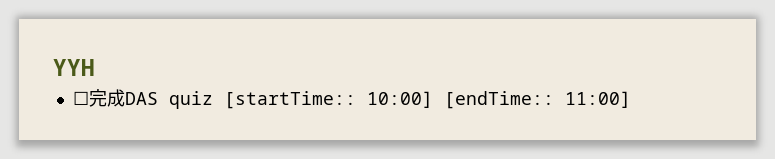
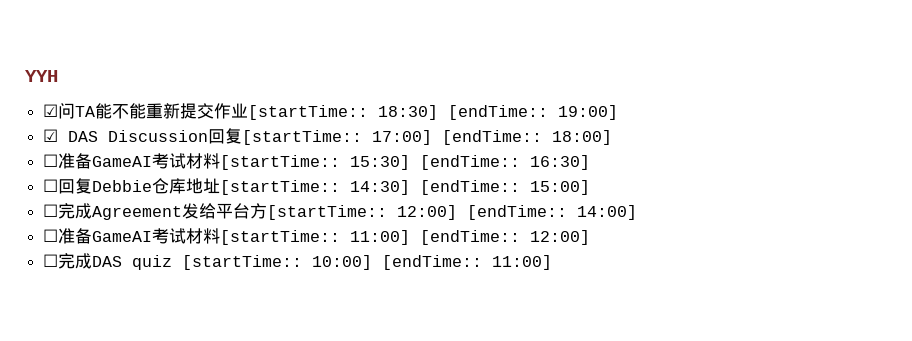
+ ☑问TA能不能重新提交作业[startTime:: 18:30] [endTime:: 19:00]
+ ☑ DAS Discussion回复[startTime:: 17:00] [endTime:: 18:00]
+ ☐准备GameAI考试材料[startTime:: 15:30] [endTime:: 16:30]
+ ☐回复Debbie仓库地址[startTime:: 14:30] [endTime:: 15:00]
+ ☐完成Agreement发给平台方[startTime:: 12:00] [endTime:: 14:00]
+ ☐准备GameAI考试材料[startTime:: 11:00] [endTime:: 12:00]

